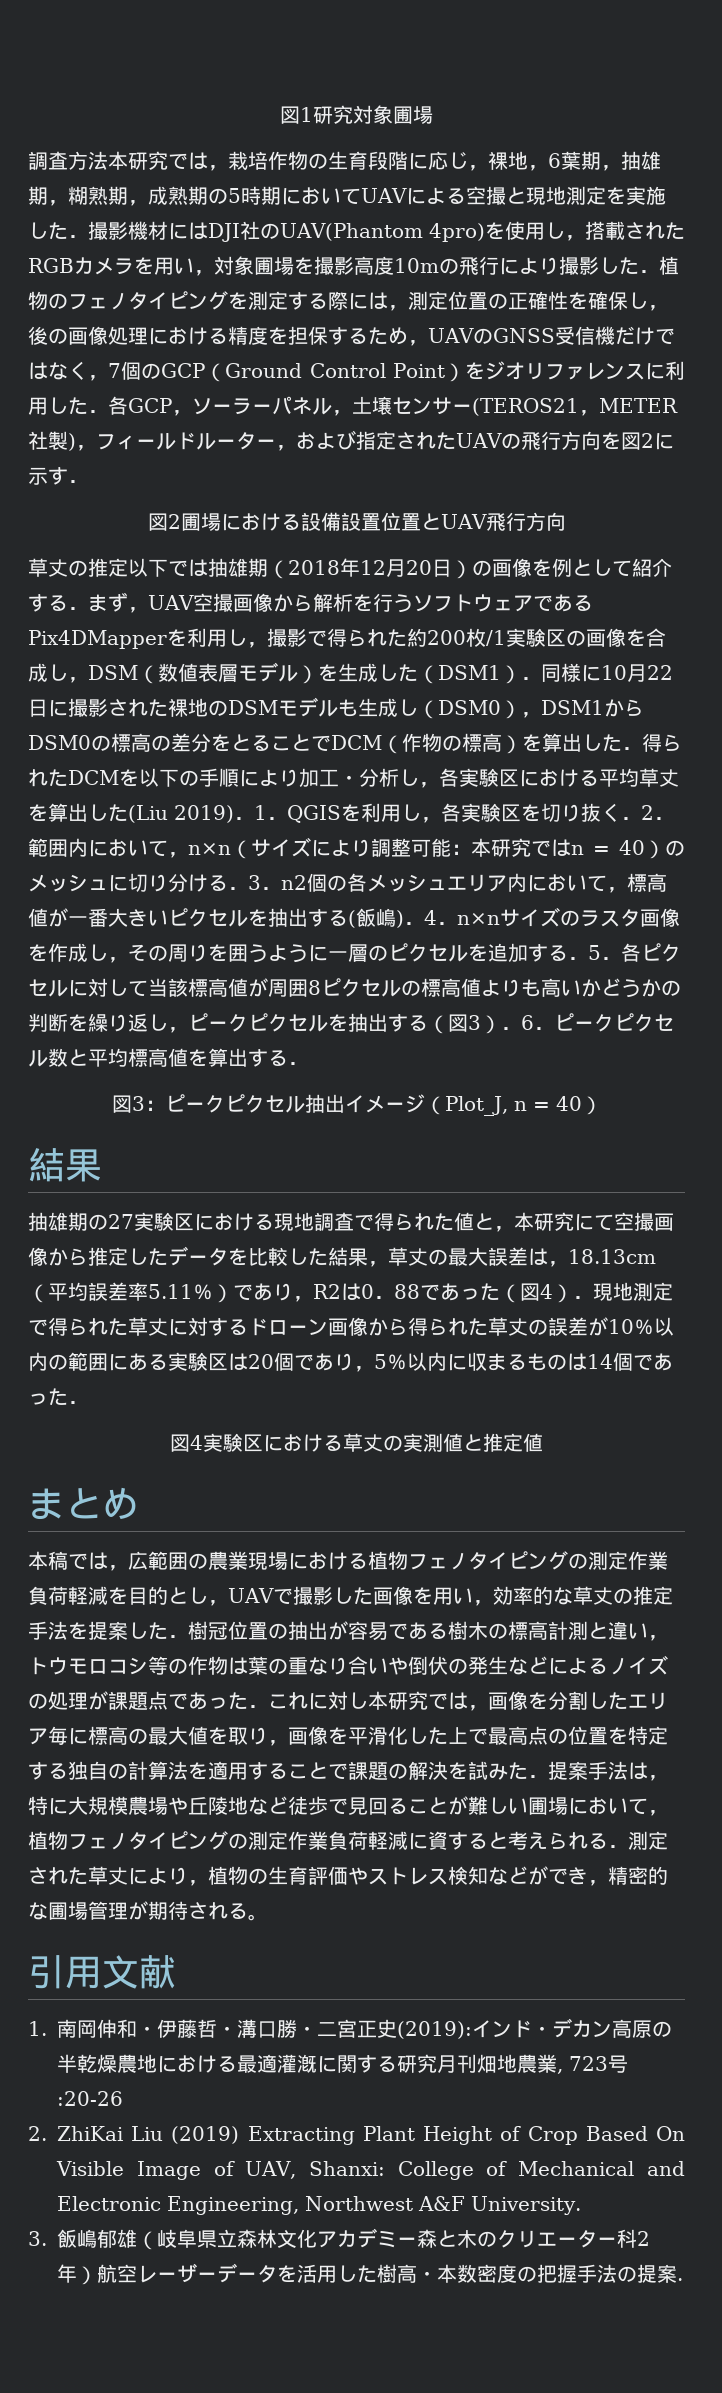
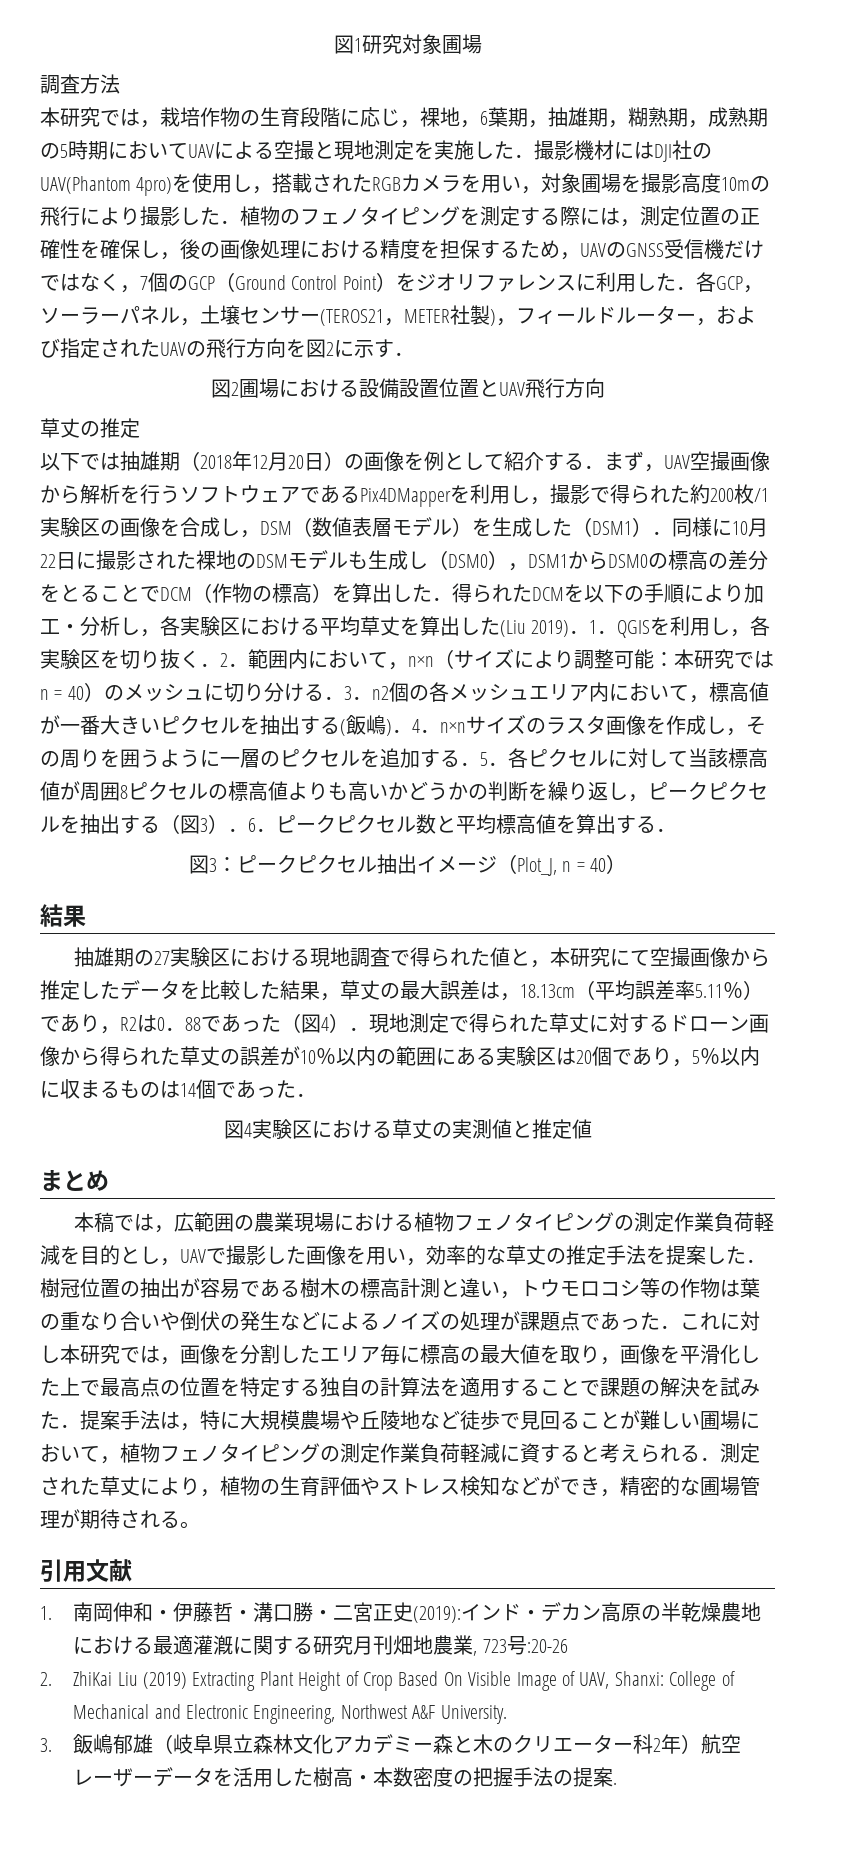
- 調査方法本研究では，栽培作物の生育段階に応じ，裸地，6葉期，抽雄期，糊熟期，成熟期の5時期においてUAVによる空撮と現地測定を実施した．撮影機材にはDJI社のUAV(Phantom 4pro)を使用し，搭載されたRGBカメラを用い，対象圃場を撮影高度10mの飛行により撮影した．植物のフェノタイピングを測定する際には，測定位置の正確性を確保し，後の画像処理における精度を担保するため，UAVのGNSS受信機だけではなく，7個のGCP（Ground Control Point）をジオリファレンスに利用した．各GCP，ソーラーパネル，土壌センサー(TEROS21，METER社製)，フィールドルーター，および指定されたUAVの飛行方向を図2に示す．
+ 調査方法
+ 本研究では，栽培作物の生育段階に応じ，裸地，6葉期，抽雄期，糊熟期，成熟期の5時期においてUAVによる空撮と現地測定を実施した．撮影機材にはDJI社のUAV(Phantom 4pro)を使用し，搭載されたRGBカメラを用い，対象圃場を撮影高度10mの飛行により撮影した．植物のフェノタイピングを測定する際には，測定位置の正確性を確保し，後の画像処理における精度を担保するため，UAVのGNSS受信機だけではなく，7個のGCP（Ground Control Point）をジオリファレンスに利用した．各GCP，ソーラーパネル，土壌センサー(TEROS21，METER社製)，フィールドルーター，および指定されたUAVの飛行方向を図2に示す．
  図2圃場における設備設置位置とUAV飛行方向
- 草丈の推定以下では抽雄期（2018年12月20日）の画像を例として紹介する．まず，UAV空撮画像から解析を行うソフトウェアであるPix4DMapperを利用し，撮影で得られた約200枚/1実験区の画像を合成し，DSM（数値表層モデル）を生成した（DSM1）．同様に10月22日に撮影された裸地のDSMモデルも生成し（DSM0），DSM1からDSM0の標高の差分をとることでDCM（作物の標高）を算出した．得られたDCMを以下の手順により加工・分析し，各実験区における平均草丈を算出した(Liu 2019)．1．QGISを利用し，各実験区を切り抜く．2．範囲内において，n×n（サイズにより調整可能：
+ 草丈の推定
+ 以下では抽雄期（2018年12月20日）の画像を例として紹介する．まず，UAV空撮画像から解析を行うソフトウェアであるPix4DMapperを利用し，撮影で得られた約200枚/1実験区の画像を合成し，DSM（数値表層モデル）を生成した（DSM1）．同様に10月22日に撮影された裸地のDSMモデルも生成し（DSM0），DSM1からDSM0の標高の差分をとることでDCM（作物の標高）を算出した．得られたDCMを以下の手順により加工・分析し，各実験区における平均草丈を算出した(Liu 2019)．1．QGISを利用し，各実験区を切り抜く．2．範囲内において，n×n（サイズにより調整可能：

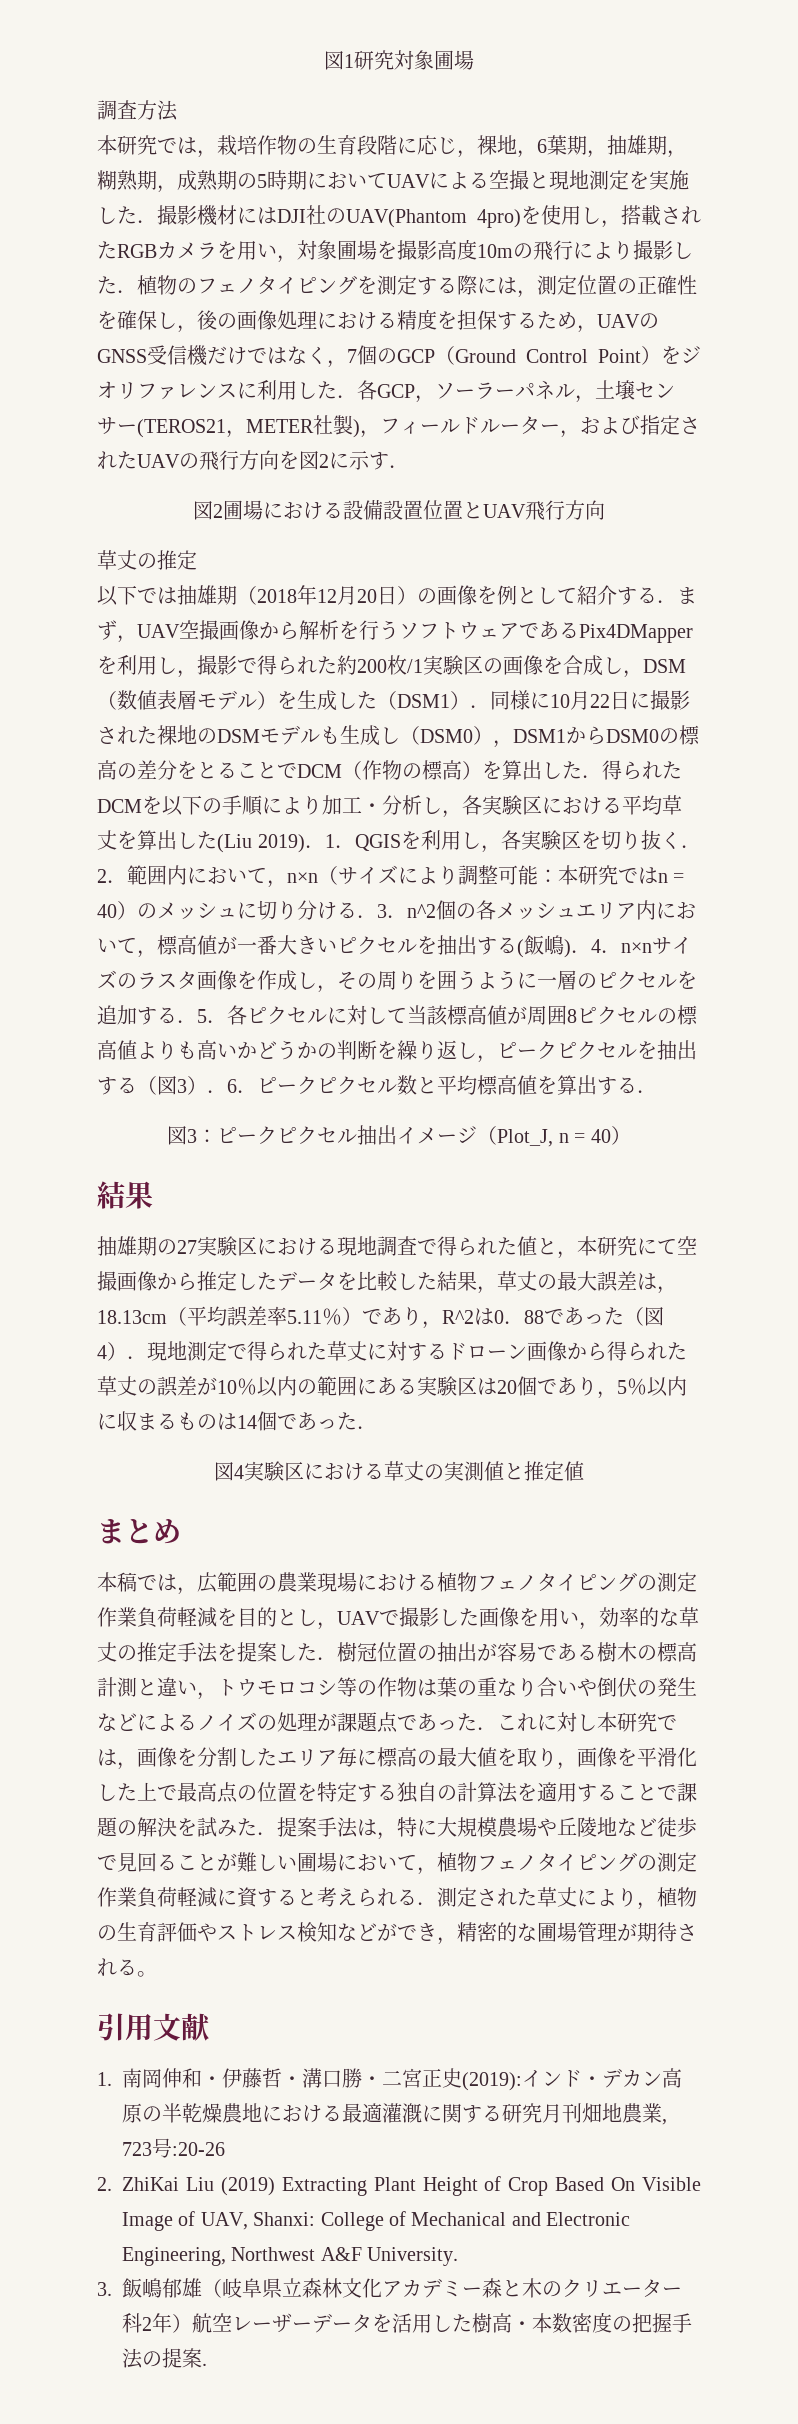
- 本研究ではn = 40）のメッシュに切り分ける．3．n2個の各メッシュエリア内において，標高値が一番大きいピクセルを抽出する(飯嶋)．4．n×nサイズのラスタ画像を作成し，その周りを囲うように一層のピクセルを追加する．5．各ピクセルに対して当該標高値が周囲8ピクセルの標高値よりも高いかどうかの判断を繰り返し，ピークピクセルを抽出する（図3）．6．ピークピクセル数と平均標高値を算出する．
+ 本研究ではn = 40）のメッシュに切り分ける．3．n^2個の各メッシュエリア内において，標高値が一番大きいピクセルを抽出する(飯嶋)．4．n×nサイズのラスタ画像を作成し，その周りを囲うように一層のピクセルを追加する．5．各ピクセルに対して当該標高値が周囲8ピクセルの標高値よりも高いかどうかの判断を繰り返し，ピークピクセルを抽出する（図3）．6．ピークピクセル数と平均標高値を算出する．
- 抽雄期の27実験区における現地調査で得られた値と，本研究にて空撮画像から推定したデータを比較した結果，草丈の最大誤差は，18.13cm（平均誤差率5.11％）であり，R2は0．88であった（図4）．現地測定で得られた草丈に対するドローン画像から得られた草丈の誤差が10％以内の範囲にある実験区は20個であり，5％以内に収まるものは14個であった．
+ 抽雄期の27実験区における現地調査で得られた値と，本研究にて空撮画像から推定したデータを比較した結果，草丈の最大誤差は，18.13cm（平均誤差率5.11％）であり，R^2は0．88であった（図4）．現地測定で得られた草丈に対するドローン画像から得られた草丈の誤差が10％以内の範囲にある実験区は20個であり，5％以内に収まるものは14個であった．

